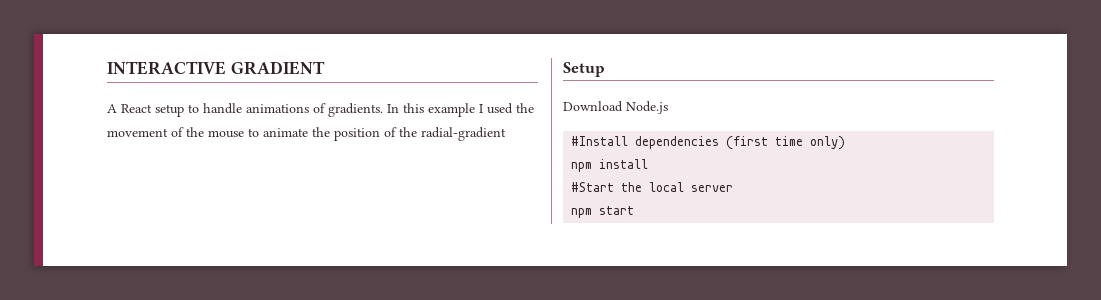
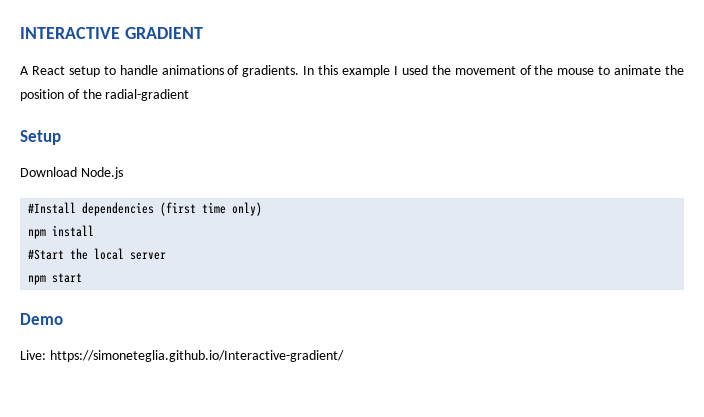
+ Demo
+ Live: https://simoneteglia.github.io/Interactive-gradient/

